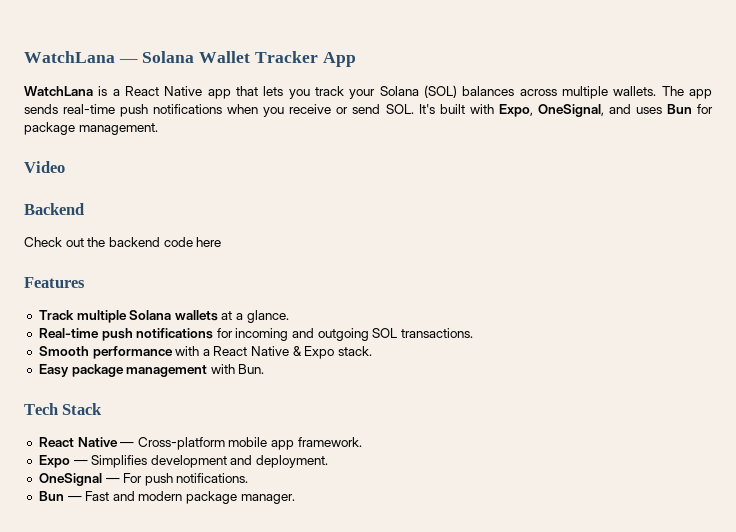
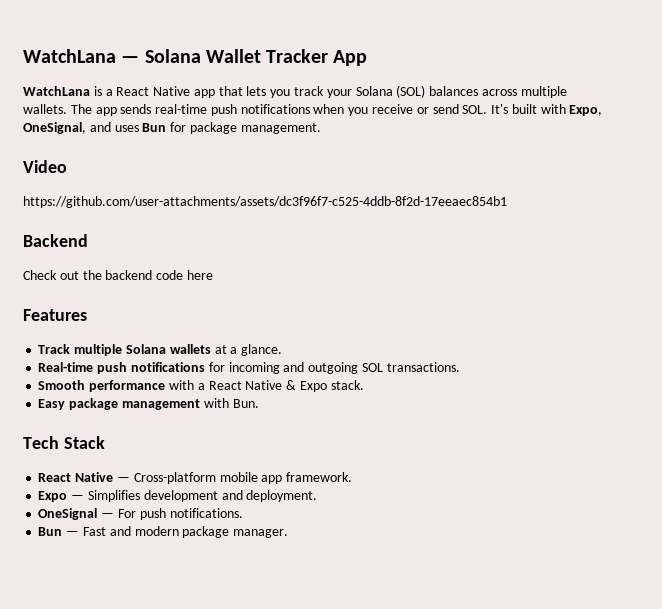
+ https://github.com/user-attachments/assets/dc3f96f7-c525-4ddb-8f2d-17eeaec854b1

